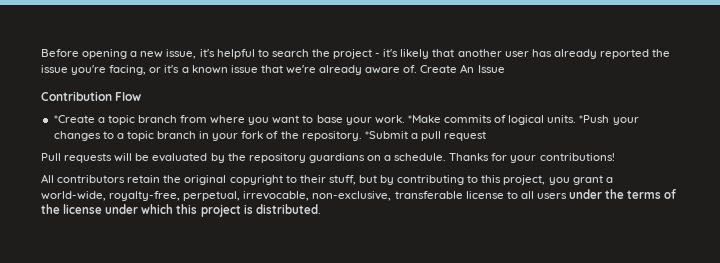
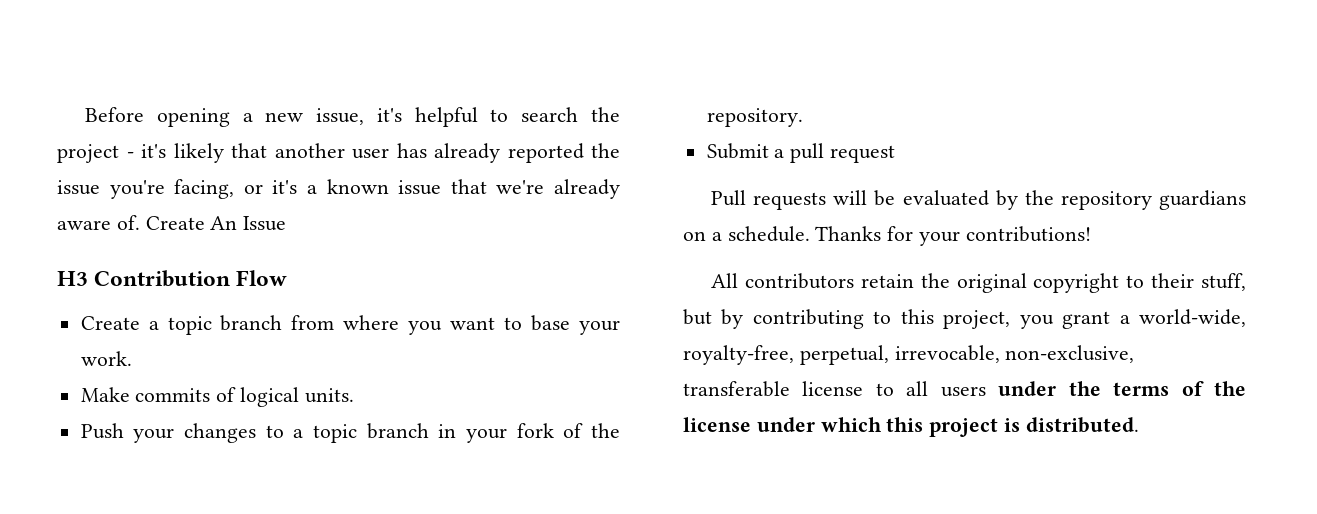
- Contribution Flow
+ H3 Contribution Flow
- *Create a topic branch from where you want to base your work. *Make commits of logical units. *Push your changes to a topic branch in your fork of the repository. *Submit a pull request
+ Create a topic branch from where you want to base your work.
+ Make commits of logical units.
+ Push your changes to a topic branch in your fork of the repository.
+ Submit a pull request

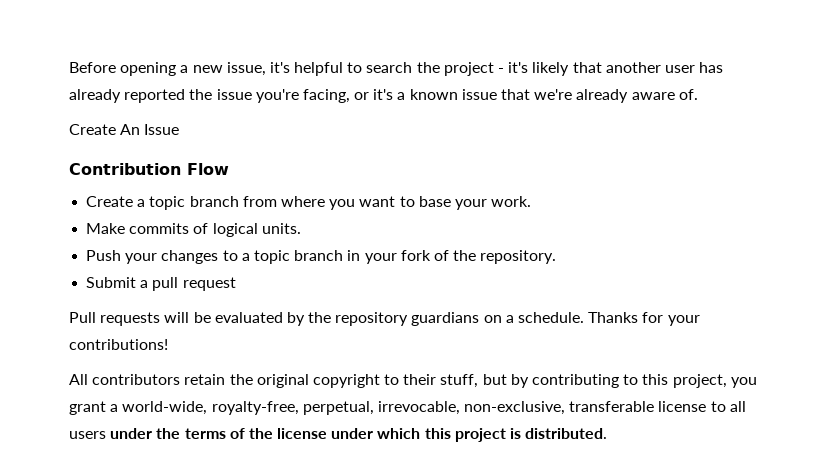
- Before opening a new issue, it's helpful to search the project - it's likely that another user has already reported the issue you're facing, or it's a known issue that we're already aware of. Create An Issue
+ Before opening a new issue, it's helpful to search the project - it's likely that another user has already reported the issue you're facing, or it's a known issue that we're already aware of.
+ Create An Issue
- H3 Contribution Flow
+ Contribution Flow

